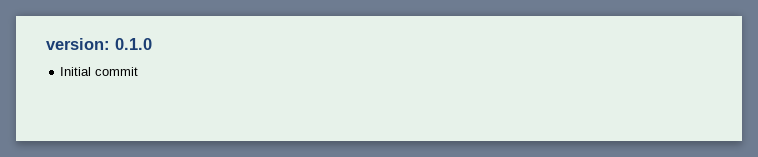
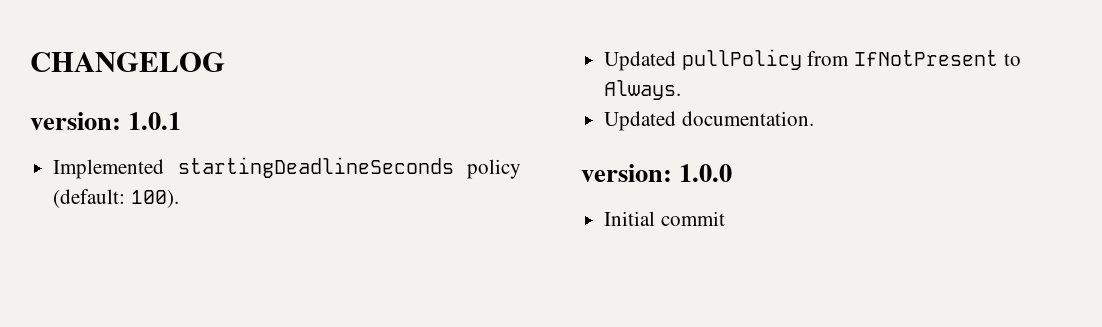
- version: 0.1.0
+ CHANGELOG
+ version: 1.0.1
+ Implemented startingDeadlineSeconds policy (default: 100).
+ Updated pullPolicy from IfNotPresent to Always.
+ Updated documentation.
+ version: 1.0.0

